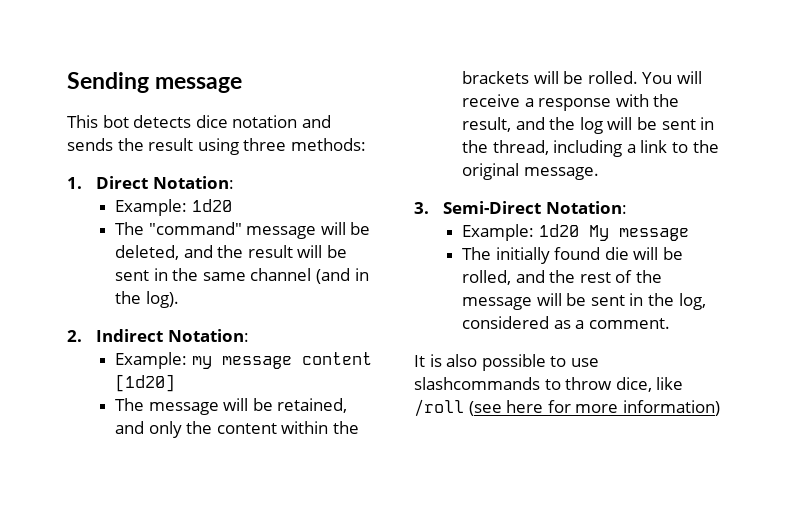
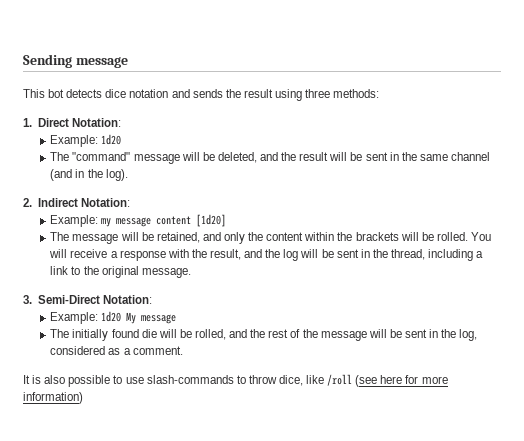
- It is also possible to use slashcommands to throw dice, like /roll (see here for more information)
+ It is also possible to use slash-commands to throw dice, like /roll (see here for more information)

